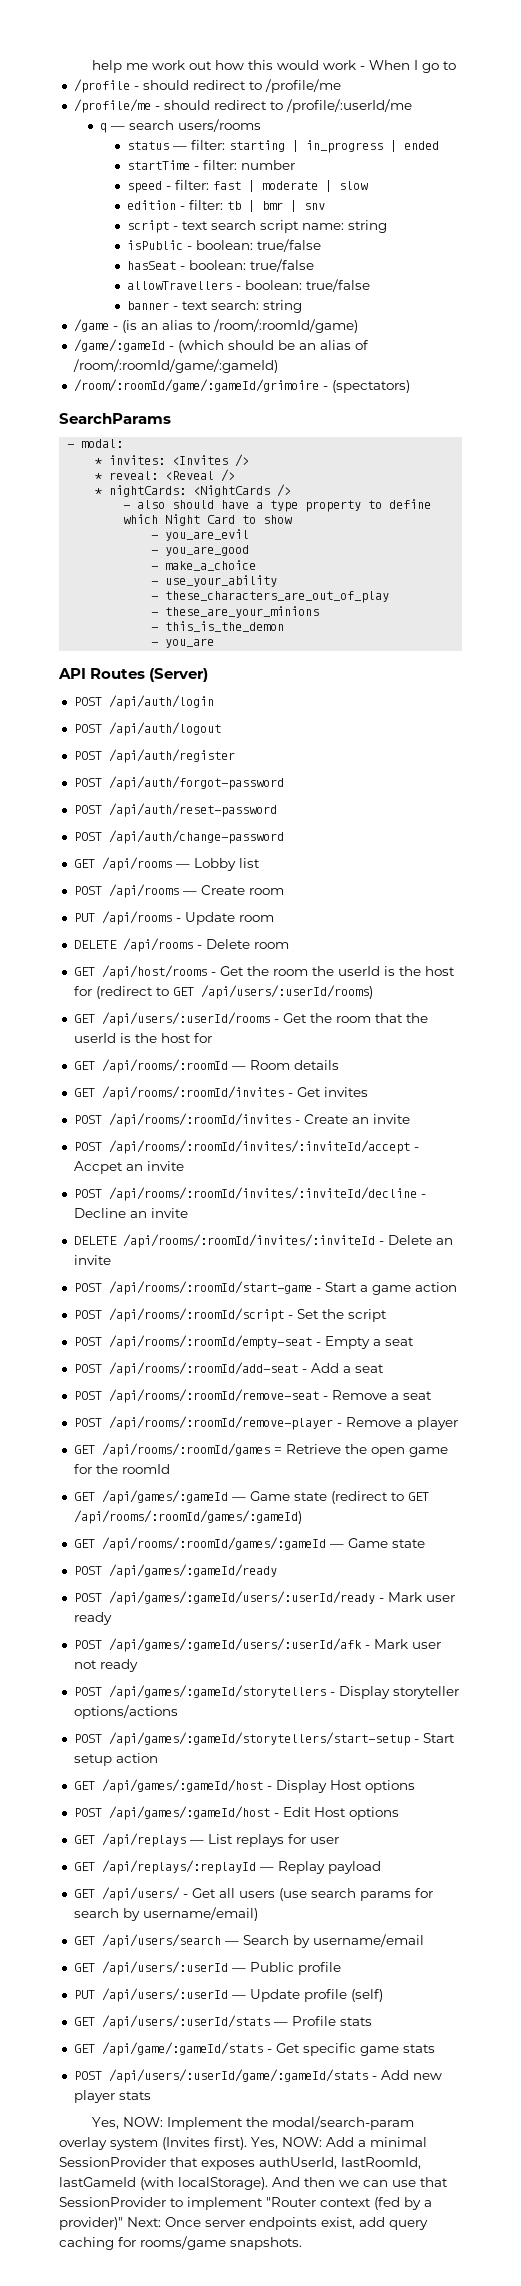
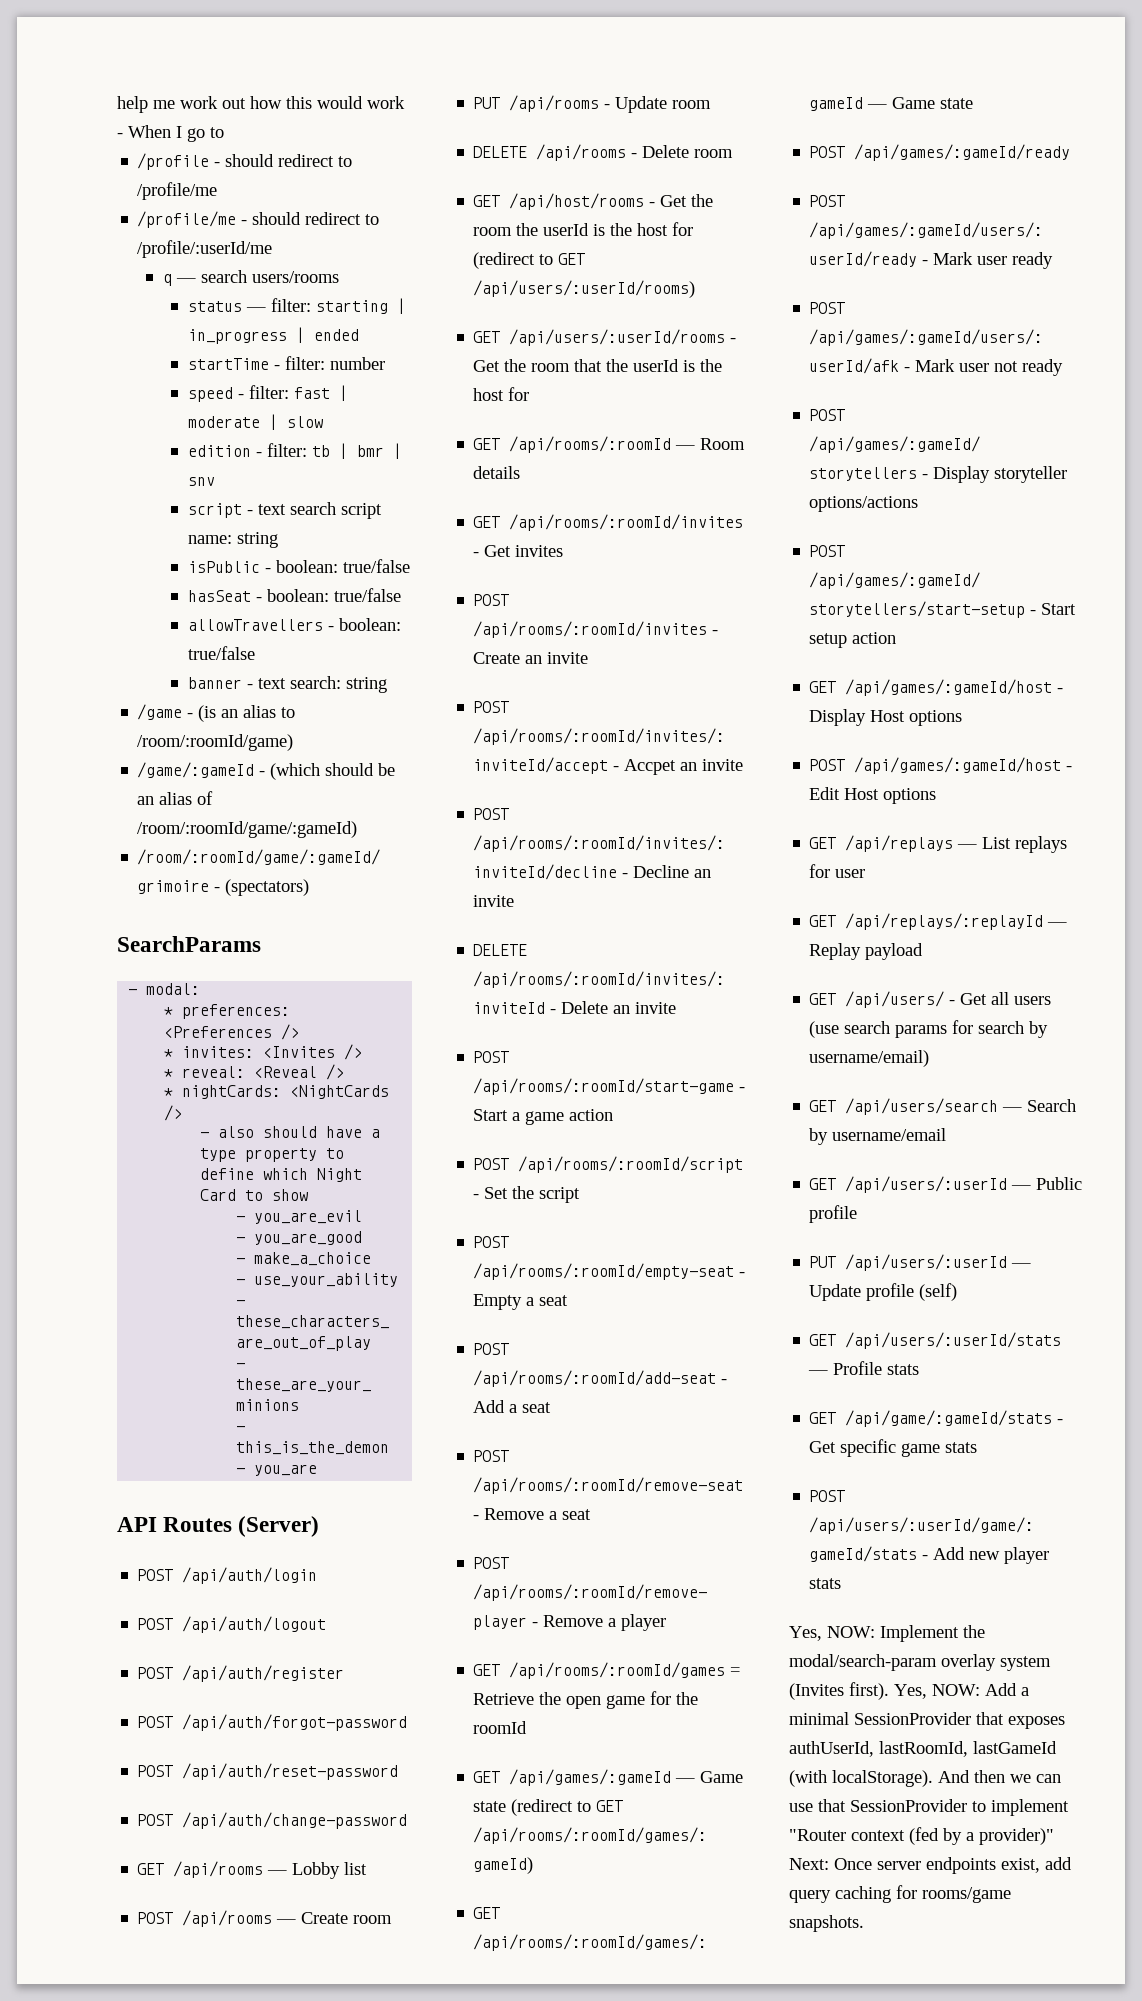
+ * preferences: <Preferences />

